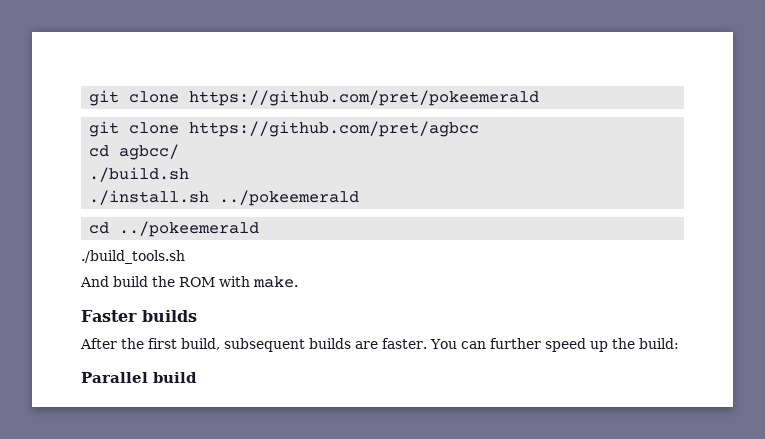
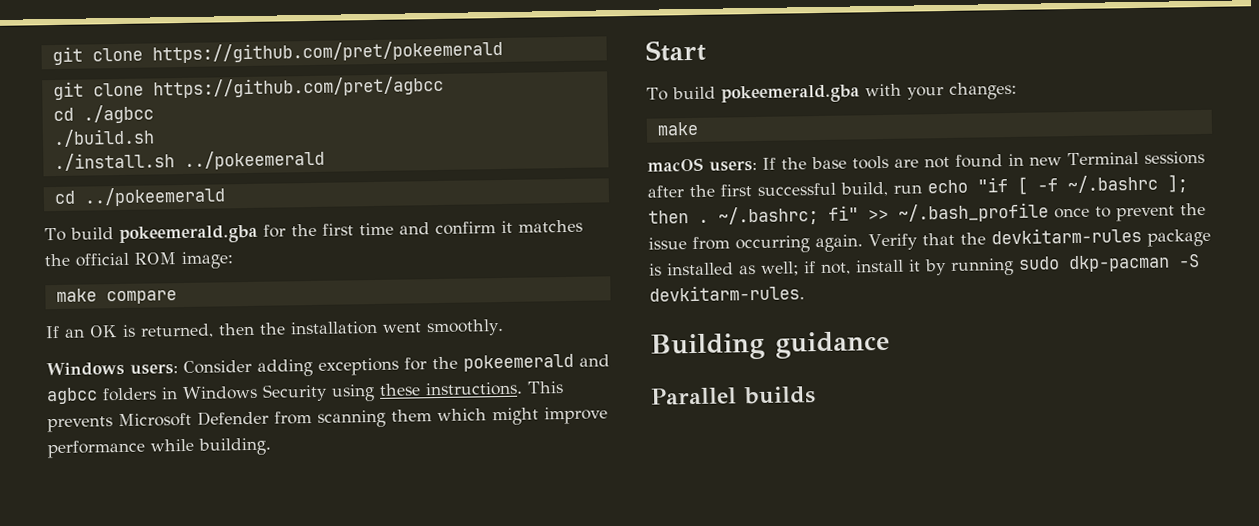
- cd agbcc/
+ cd ./agbcc
- ./build_tools.sh
- And build the ROM with make.
- Faster builds
- After the first build, subsequent builds are faster. You can further speed up the build:
+ To build pokeemerald.gba for the first time and confirm it matches the official ROM image:
+ make compare
+ If an OK is returned, then the installation went smoothly.
+ Windows users: Consider adding exceptions for the pokeemerald and agbcc folders in Windows Security using these instructions. This prevents Microsoft Defender from scanning them which might improve performance while building.
+ Start
+ To build pokeemerald.gba with your changes:
+ make
+ macOS users: If the base tools are not found in new Terminal sessions after the first successful build, run echo "if [ -f ~/.bashrc ]; then . ~/.bashrc; fi" >> ~/.bash_profile once to prevent the issue from occurring again. Verify that the devkitarm-rules package is installed as well; if not, install it by running sudo dkp-pacman -S devkitarm-rules.
+ Building guidance
- Parallel build
+ Parallel builds

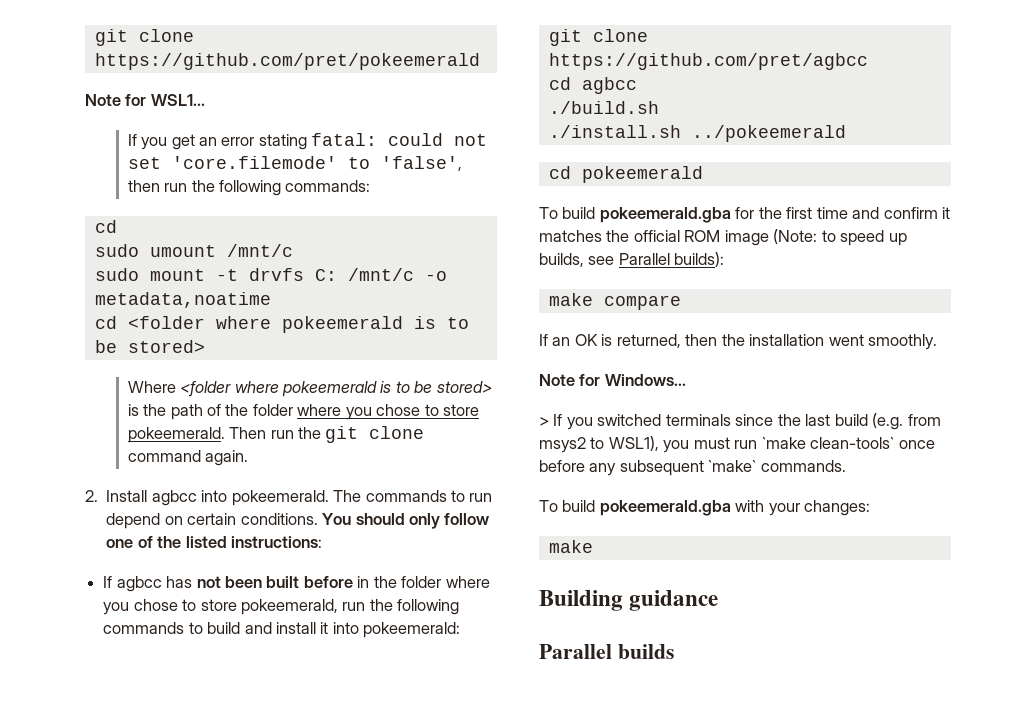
+ Note for WSL1...
+ If you get an error stating fatal: could not set 'core.filemode' to 'false', then run the following commands:
+ cd
+ sudo umount /mnt/c
+ sudo mount -t drvfs C: /mnt/c -o metadata,noatime
+ cd <folder where pokeemerald is to be stored>
+ Where <folder where pokeemerald is to be stored> is the path of the folder where you chose to store pokeemerald. Then run the git clone command again.
+ 2. Install agbcc into pokeemerald. The commands to run depend on certain conditions. You should only follow one of the listed instructions:
+ If agbcc has not been built before in the folder where you chose to store pokeemerald, run the following commands to build and install it into pokeemerald:
- cd ./agbcc
+ cd agbcc
- cd ../pokeemerald
+ cd pokeemerald
- To build pokeemerald.gba for the first time and confirm it matches the official ROM image:
+ To build pokeemerald.gba for the first time and confirm it matches the official ROM image (Note: to speed up builds, see Parallel builds):
- Windows users: Consider adding exceptions for the pokeemerald and agbcc folders in Windows Security using these instructions. This prevents Microsoft Defender from scanning them which might improve performance while building.
- Start
+ Note for Windows...
+ > If you switched terminals since the last build (e.g. from msys2 to WSL1), you must run `make clean-tools` once before any subsequent `make` commands.
- macOS users: If the base tools are not found in new Terminal sessions after the first successful build, run echo "if [ -f ~/.bashrc ]; then . ~/.bashrc; fi" >> ~/.bash_profile once to prevent the issue from occurring again. Verify that the devkitarm-rules package is installed as well; if not, install it by running sudo dkp-pacman -S devkitarm-rules.

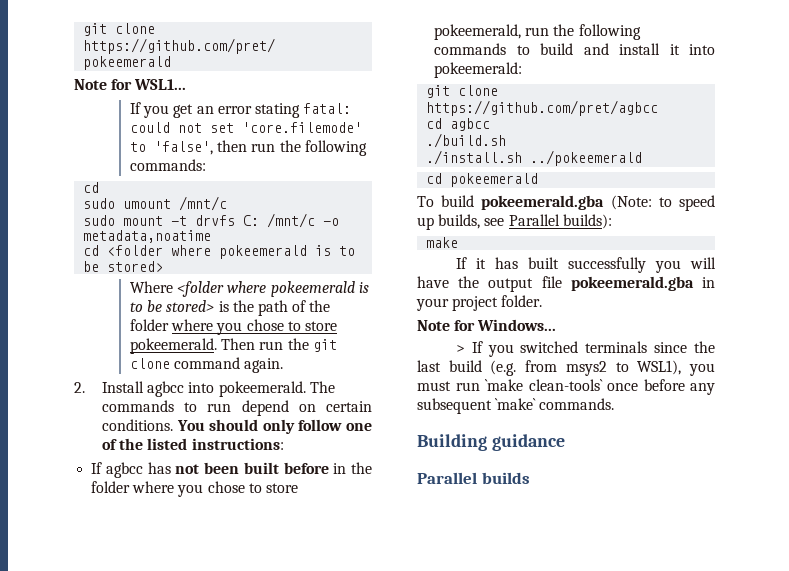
- To build pokeemerald.gba for the first time and confirm it matches the official ROM image (Note: to speed up builds, see Parallel builds):
+ To build pokeemerald.gba (Note: to speed up builds, see Parallel builds):
- make compare
- If an OK is returned, then the installation went smoothly.
+ make
+ If it has built successfully you will have the output file pokeemerald.gba in your project folder.
- To build pokeemerald.gba with your changes:
- make

